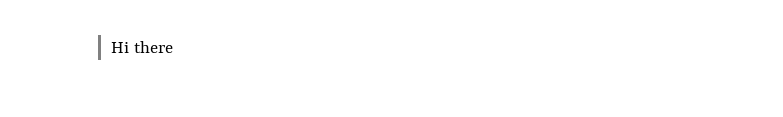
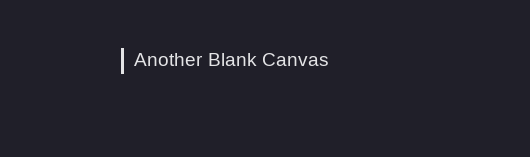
- Hi there
+ Another Blank Canvas

